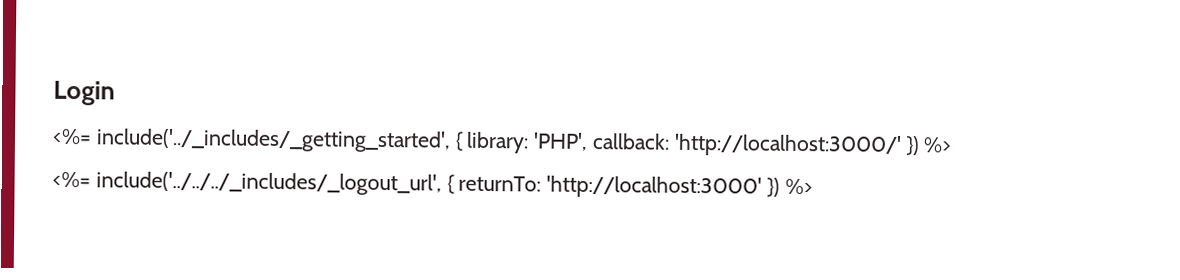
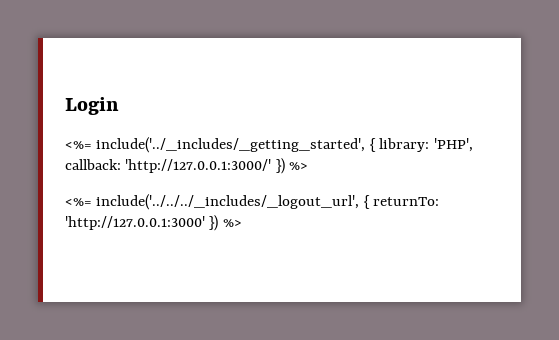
- <%= include('../_includes/_getting_started', { library: 'PHP', callback: 'http://localhost:3000/' }) %>
+ <%= include('../_includes/_getting_started', { library: 'PHP', callback: 'http://127.0.0.1:3000/' }) %>
- <%= include('../../../_includes/_logout_url', { returnTo: 'http://localhost:3000' }) %>
+ <%= include('../../../_includes/_logout_url', { returnTo: 'http://127.0.0.1:3000' }) %>

